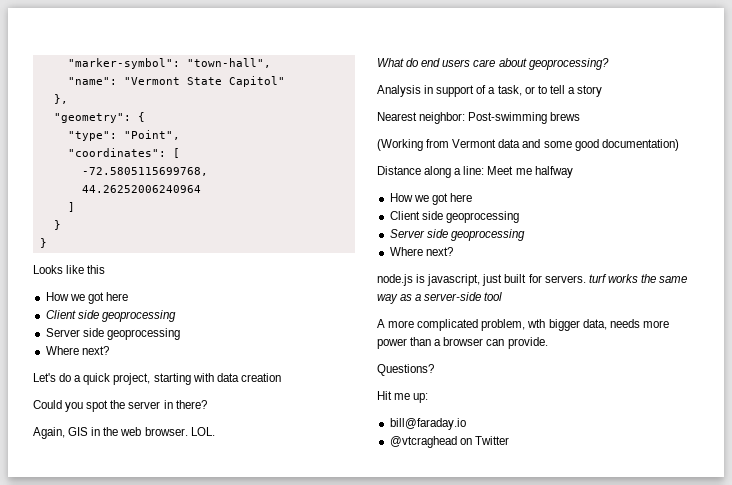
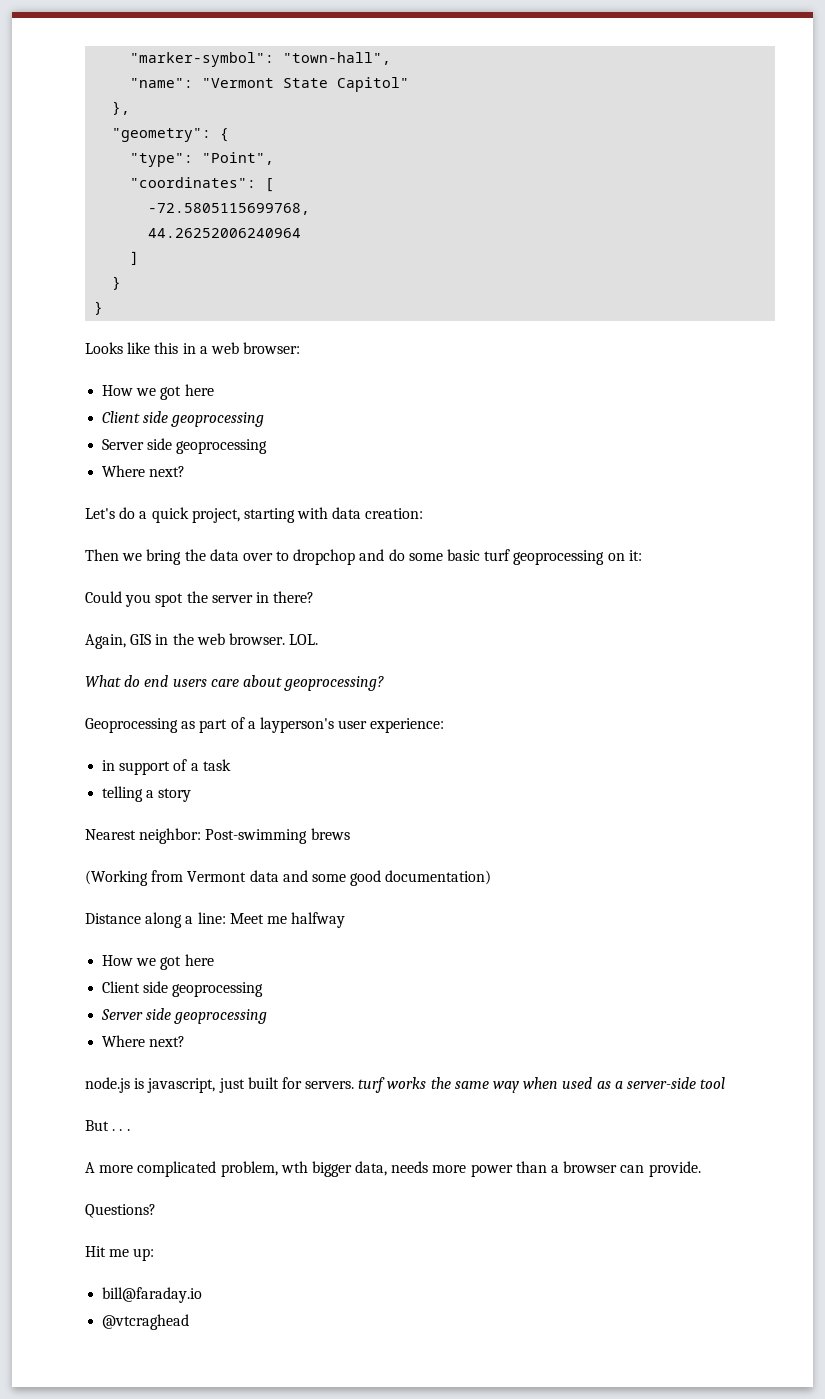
- Looks like this
+ Looks like this in a web browser:
- Let's do a quick project, starting with data creation
+ Let's do a quick project, starting with data creation:
+ Then we bring the data over to dropchop and do some basic turf geoprocessing on it:
- Analysis in support of a task, or to tell a story
+ Geoprocessing as part of a layperson's user experience:
+ in support of a task
+ telling a story
- node.js is javascript, just built for servers. turf works the same way as a server-side tool
+ node.js is javascript, just built for servers. turf works the same way when used as a server-side tool
+ But . . .
- @vtcraghead on Twitter
+ @vtcraghead

